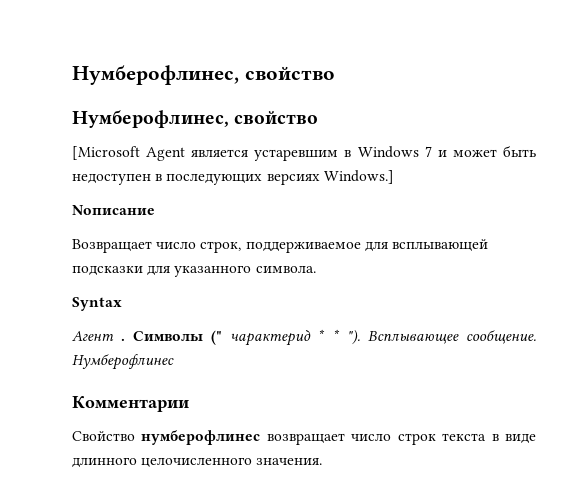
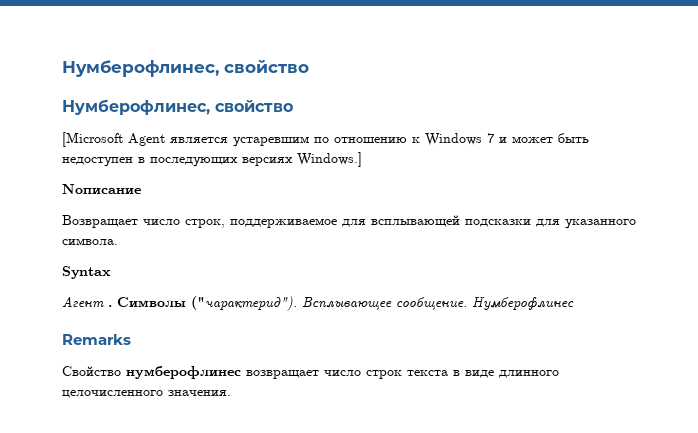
- [Microsoft Agent является устаревшим в Windows 7 и может быть недоступен в последующих версиях Windows.]
+ [Microsoft Agent является устаревшим по отношению к Windows 7 и может быть недоступен в последующих версиях Windows.]
- Символы (" чарактерид * * ").
+ Символы ("чарактерид").
- Комментарии
+ Remarks

